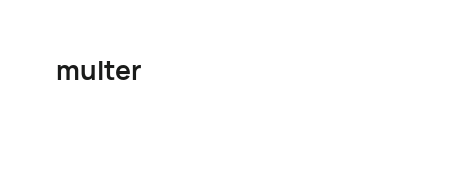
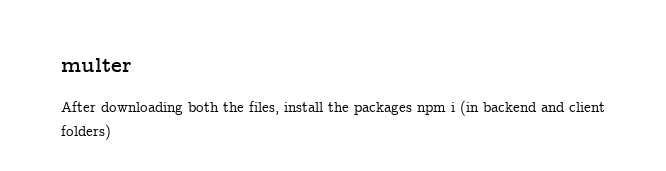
+ After downloading both the files, install the packages npm i (in backend and client folders)

